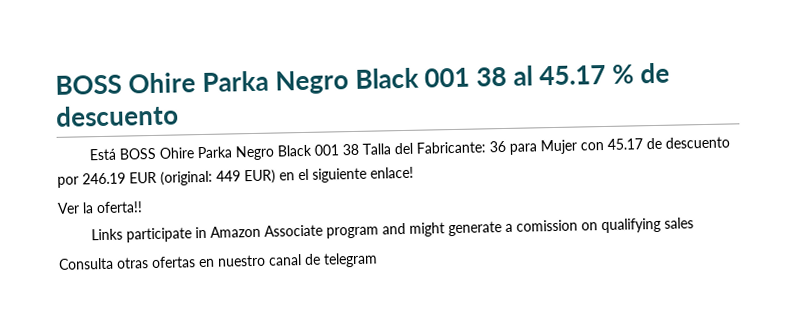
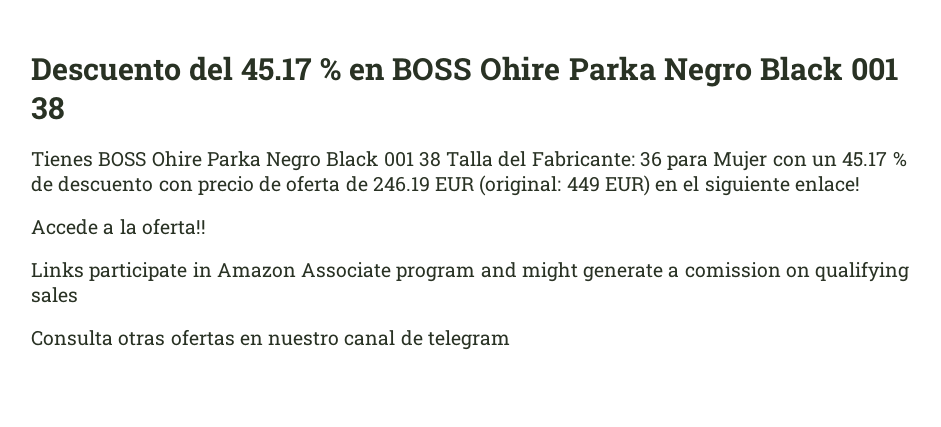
- BOSS Ohire Parka Negro Black 001 38 al 45.17 % de descuento
- Está BOSS Ohire Parka Negro Black 001 38 Talla del Fabricante: 36 para Mujer con 45.17 de descuento por 246.19 EUR (original: 449 EUR) en el siguiente enlace!
+ Descuento del 45.17 % en BOSS Ohire Parka Negro Black 001 38
+ Tienes BOSS Ohire Parka Negro Black 001 38 Talla del Fabricante: 36 para Mujer con un 45.17 % de descuento con precio de oferta de 246.19 EUR (original: 449 EUR) en el siguiente enlace!
- Ver la oferta!!
+ Accede a la oferta!!

